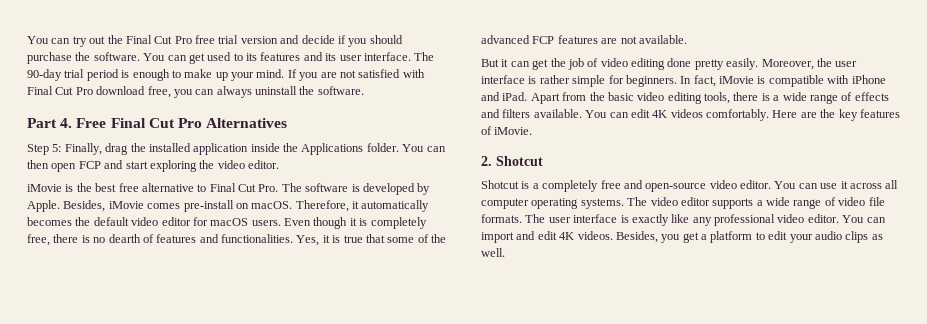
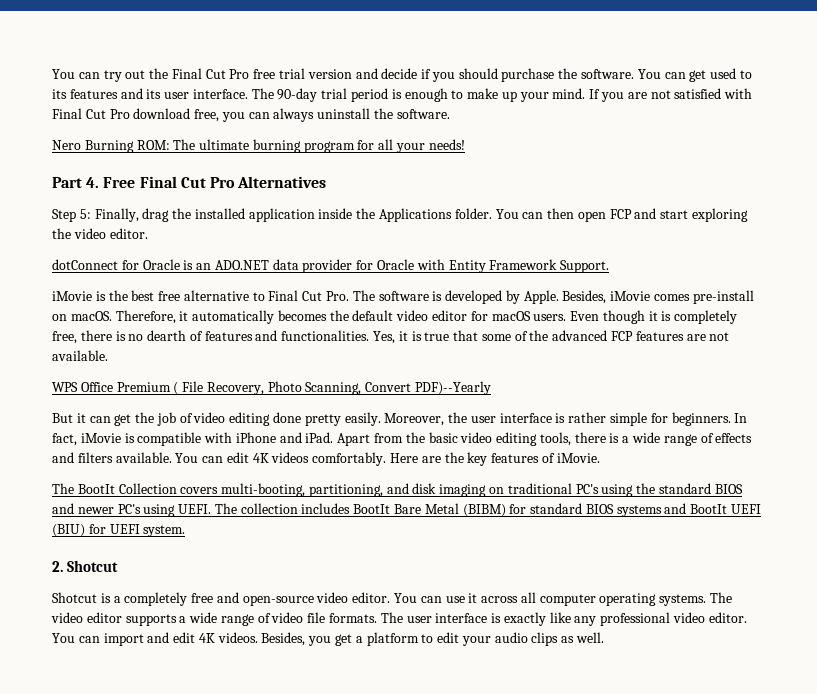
+ Nero Burning ROM: The ultimate burning program for all your needs!
+ dotConnect for Oracle is an ADO.NET data provider for Oracle with Entity Framework Support.
+ WPS Office Premium ( File Recovery, Photo Scanning, Convert PDF)--Yearly
+ The BootIt Collection covers multi-booting, partitioning, and disk imaging on traditional PC's using the standard BIOS and newer PC's using UEFI. The collection includes BootIt Bare Metal (BIBM) for standard BIOS systems and BootIt UEFI (BIU) for UEFI system.

